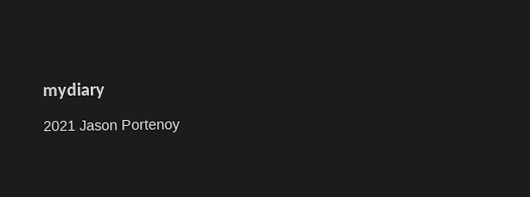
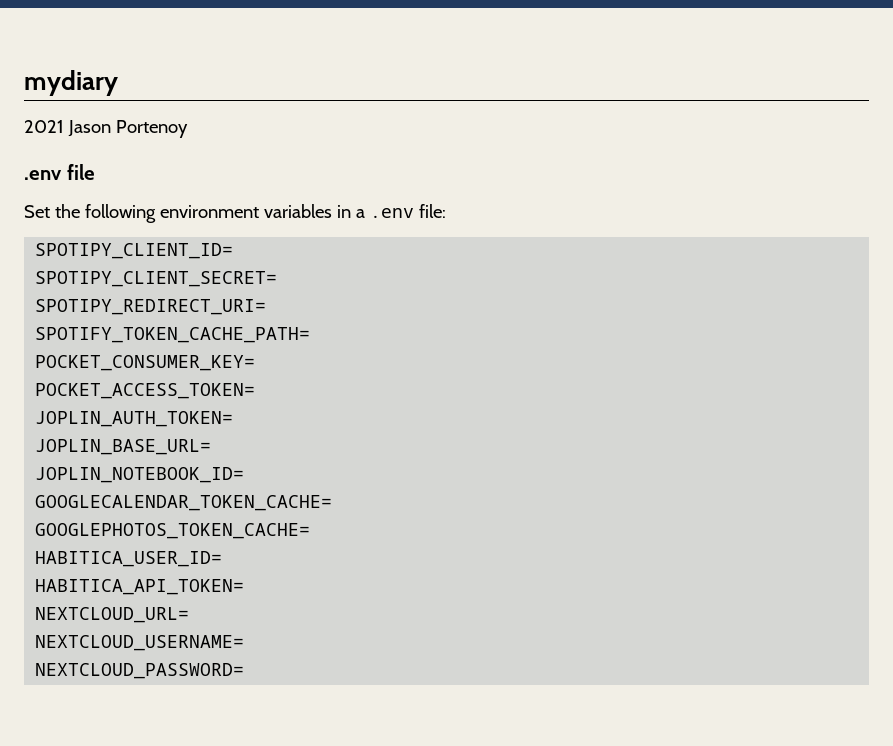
+ .env file
+ Set the following environment variables in a .env file:
+ SPOTIPY_CLIENT_ID=
+ SPOTIPY_CLIENT_SECRET=
+ SPOTIPY_REDIRECT_URI=
+ SPOTIFY_TOKEN_CACHE_PATH=
+ POCKET_CONSUMER_KEY=
+ POCKET_ACCESS_TOKEN=
+ JOPLIN_AUTH_TOKEN=
+ JOPLIN_BASE_URL=
+ JOPLIN_NOTEBOOK_ID=
+ GOOGLECALENDAR_TOKEN_CACHE=
+ GOOGLEPHOTOS_TOKEN_CACHE=
+ HABITICA_USER_ID=
+ HABITICA_API_TOKEN=
+ NEXTCLOUD_URL=
+ NEXTCLOUD_USERNAME=
+ NEXTCLOUD_PASSWORD=

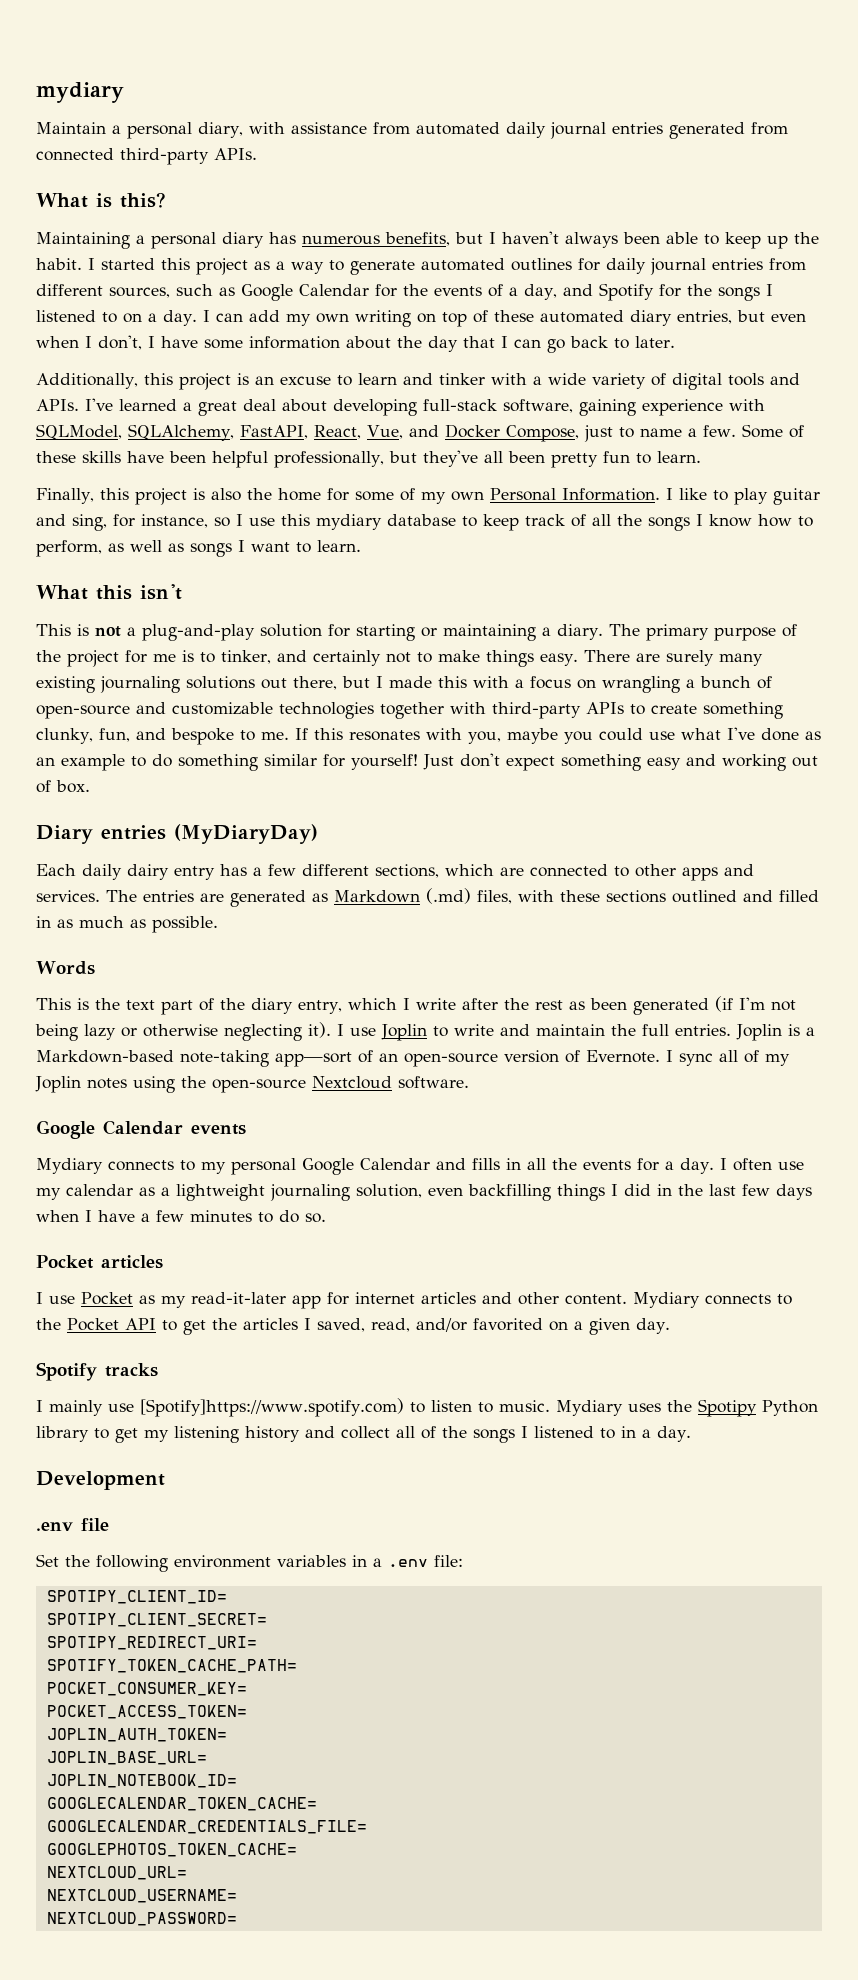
- 2021 Jason Portenoy
+ Maintain a personal diary, with assistance from automated daily journal entries generated from connected third-party APIs.
+ What is this?
+ Maintaining a personal diary has numerous benefits, but I haven't always been able to keep up the habit. I started this project as a way to generate automated outlines for daily journal entries from different sources, such as Google Calendar for the events of a day, and Spotify for the songs I listened to on a day. I can add my own writing on top of these automated diary entries, but even when I don't, I have some information about the day that I can go back to later.
+ Additionally, this project is an excuse to learn and tinker with a wide variety of digital tools and APIs. I've learned a great deal about developing full-stack software, gaining experience with SQLModel, SQLAlchemy, FastAPI, React, Vue, and Docker Compose, just to name a few. Some of these skills have been helpful professionally, but they've all been pretty fun to learn.
+ Finally, this project is also the home for some of my own Personal Information. I like to play guitar and sing, for instance, so I use this mydiary database to keep track of all the songs I know how to perform, as well as songs I want to learn.
+ What this isn't
+ This is not a plug-and-play solution for starting or maintaining a diary. The primary purpose of the project for me is to tinker, and certainly not to make things easy. There are surely many existing journaling solutions out there, but I made this with a focus on wrangling a bunch of open-source and customizable technologies together with third-party APIs to create something clunky, fun, and bespoke to me. If this resonates with you, maybe you could use what I've done as an example to do something similar for yourself! Just don't expect something easy and working out of box.
+ Diary entries (MyDiaryDay)
+ Each daily dairy entry has a few different sections, which are connected to other apps and services. The entries are generated as Markdown (.md) files, with these sections outlined and filled in as much as possible.
+ Words
+ This is the text part of the diary entry, which I write after the rest as been generated (if I'm not being lazy or otherwise neglecting it). I use Joplin to write and maintain the full entries. Joplin is a Markdown-based note-taking app—sort of an open-source version of Evernote. I sync all of my Joplin notes using the open-source Nextcloud software.
+ Google Calendar events
+ Mydiary connects to my personal Google Calendar and fills in all the events for a day. I often use my calendar as a lightweight journaling solution, even backfilling things I did in the last few days when I have a few minutes to do so.
+ Pocket articles
+ I use Pocket as my read-it-later app for internet articles and other content. Mydiary connects to the Pocket API to get the articles I saved, read, and/or favorited on a given day.
+ Spotify tracks
+ I mainly use [Spotify]https://www.spotify.com) to listen to music. Mydiary uses the Spotipy Python library to get my listening history and collect all of the songs I listened to in a day.
+ Development
+ GOOGLECALENDAR_CREDENTIALS_FILE=
- HABITICA_USER_ID=
- HABITICA_API_TOKEN=

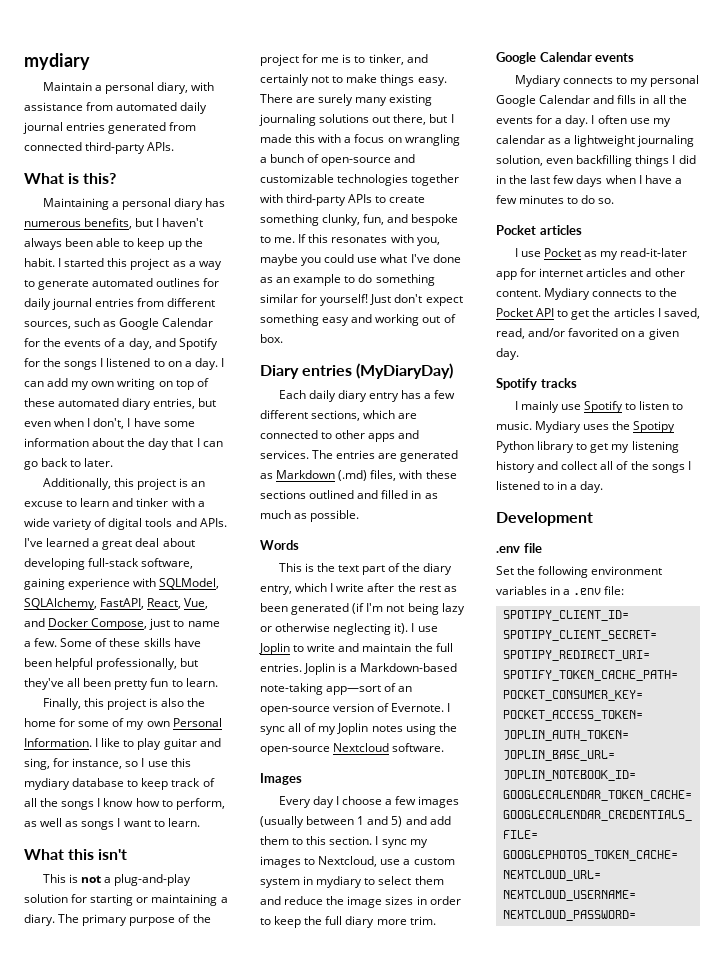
- Each daily dairy entry has a few different sections, which are connected to other apps and services.
+ Each daily diary entry has a few different sections, which are connected to other apps and services.
+ Images
+ Every day I choose a few images (usually between 1 and 5) and add them to this section. I sync my images to Nextcloud, use a custom system in mydiary to select them and reduce the image sizes in order to keep the full diary more trim.
- I mainly use [Spotify]https://www.spotify.com) to listen to music.
+ I mainly use Spotify to listen to music.

